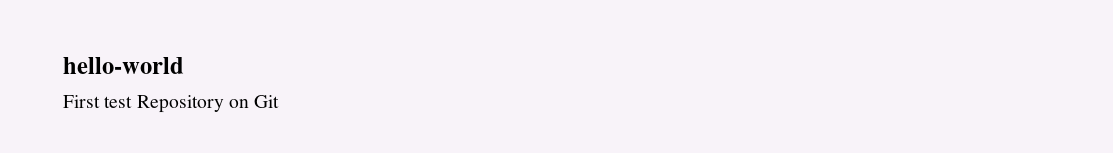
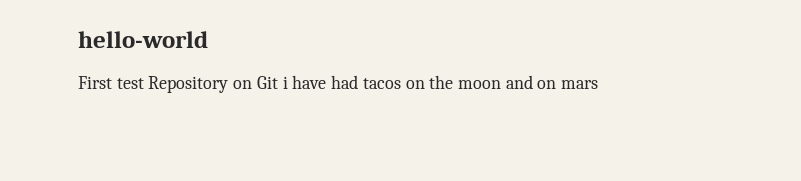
- First test Repository on Git
+ First test Repository on Git i have had tacos on the moon and on mars

